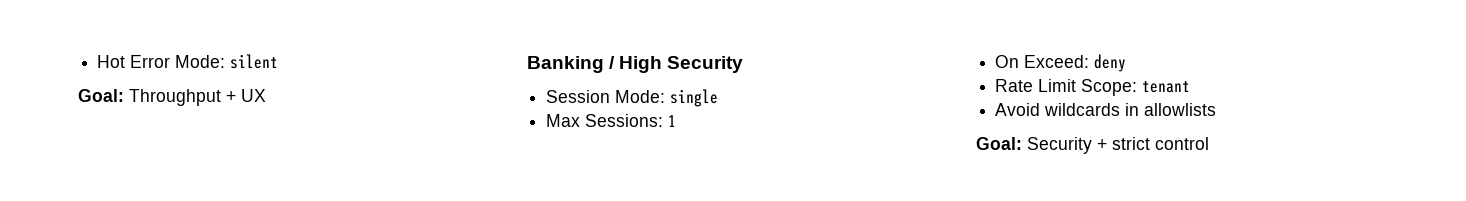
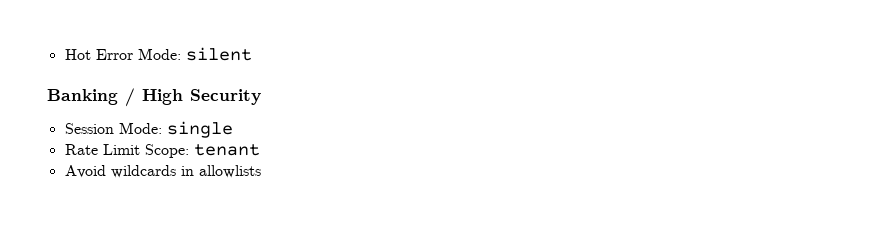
- Goal: Throughput + UX
- Max Sessions: 1
- On Exceed: deny
- Goal: Security + strict control

